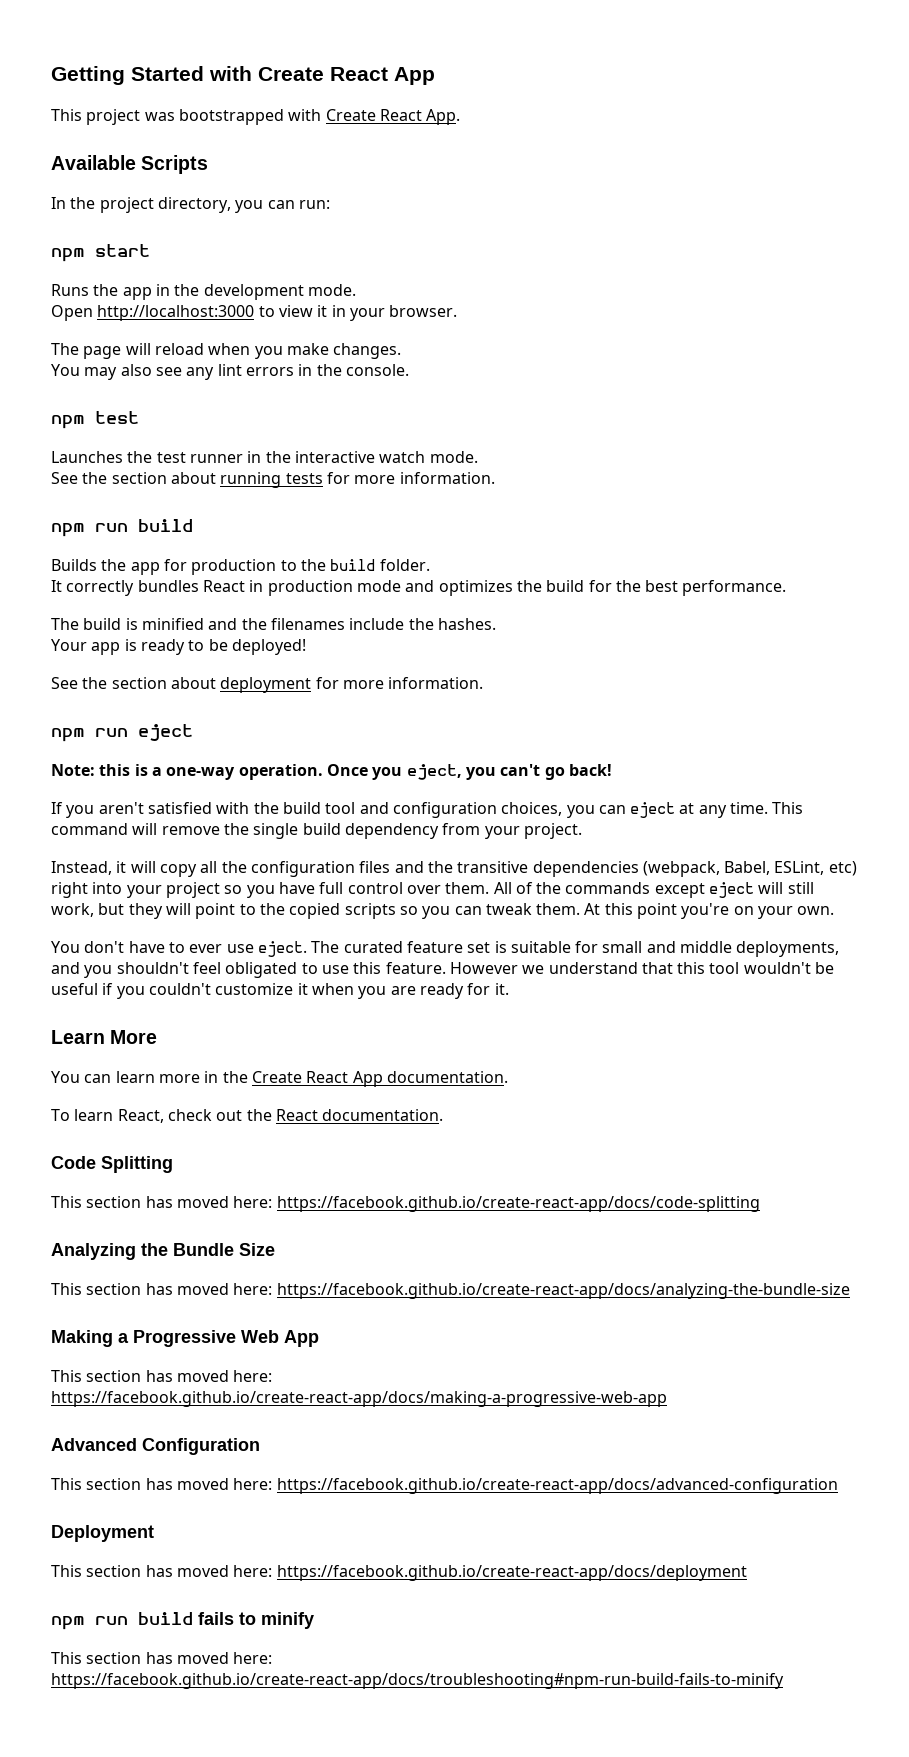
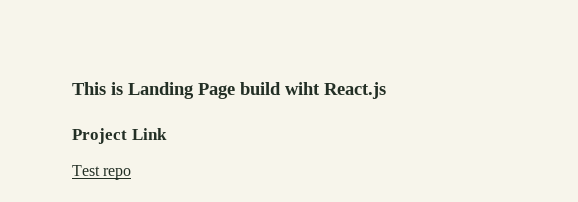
- Getting Started with Create React App
- This project was bootstrapped with Create React App.
- Available Scripts
- In the project directory, you can run:
- npm start
- Runs the app in the development mode.
- Open http://localhost:3000 to view it in your browser.
- The page will reload when you make changes.
- You may also see any lint errors in the console.
- npm test
- Launches the test runner in the interactive watch mode.
- See the section about running tests for more information.
- npm run build
- Builds the app for production to the build folder.
- It correctly bundles React in production mode and optimizes the build for the best performance.
- The build is minified and the filenames include the hashes.
- Your app is ready to be deployed!
- See the section about deployment for more information.
- npm run eject
- Note: this is a one-way operation. Once you eject, you can't go back!
- If you aren't satisfied with the build tool and configuration choices, you can eject at any time. This command will remove the single build dependency from your project.
- Instead, it will copy all the configuration files and the transitive dependencies (webpack, Babel, ESLint, etc) right into your project so you have full control over them. All of the commands except eject will still work, but they will point to the copied scripts so you can tweak them. At this point you're on your own.
- You don't have to ever use eject. The curated feature set is suitable for small and middle deployments, and you shouldn't feel obligated to use this feature. However we understand that this tool wouldn't be useful if you couldn't customize it when you are ready for it.
- Learn More
- You can learn more in the Create React App documentation.
- To learn React, check out the React documentation.
- Code Splitting
- This section has moved here: https://facebook.github.io/create-react-app/docs/code-splitting
- Analyzing the Bundle Size
- This section has moved here: https://facebook.github.io/create-react-app/docs/analyzing-the-bundle-size
- Making a Progressive Web App
- This section has moved here: https://facebook.github.io/create-react-app/docs/making-a-progressive-web-app
- Advanced Configuration
- This section has moved here: https://facebook.github.io/create-react-app/docs/advanced-configuration
- Deployment
- This section has moved here: https://facebook.github.io/create-react-app/docs/deployment
- npm run build fails to minify
- This section has moved here: https://facebook.github.io/create-react-app/docs/troubleshooting#npm-run-build-fails-to-minify
+ This is Landing Page build wiht React.js
+ Project Link
+ Test repo

